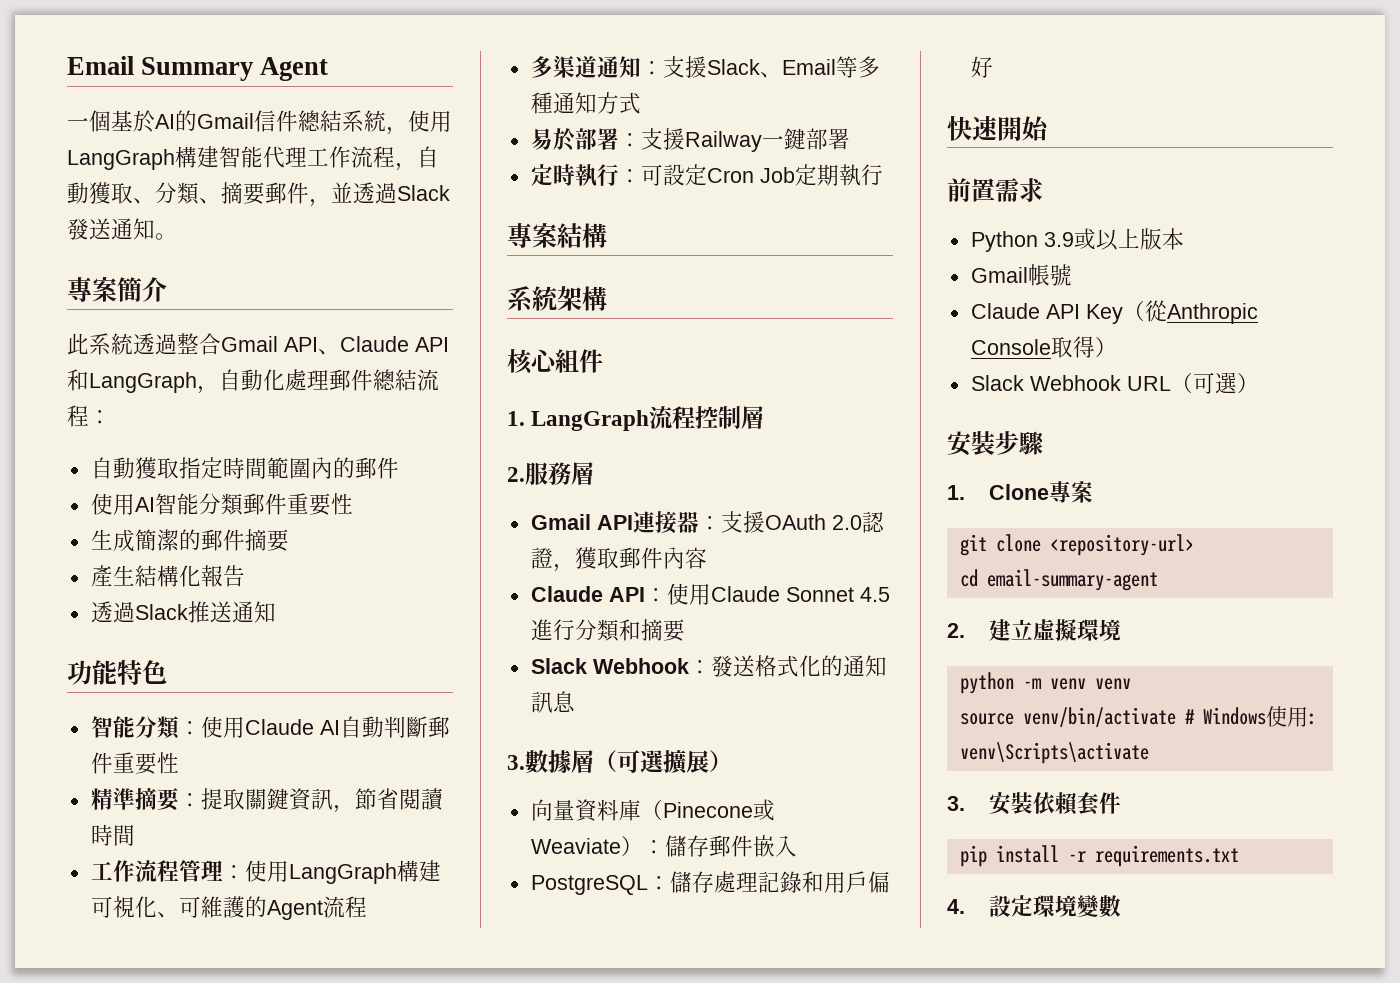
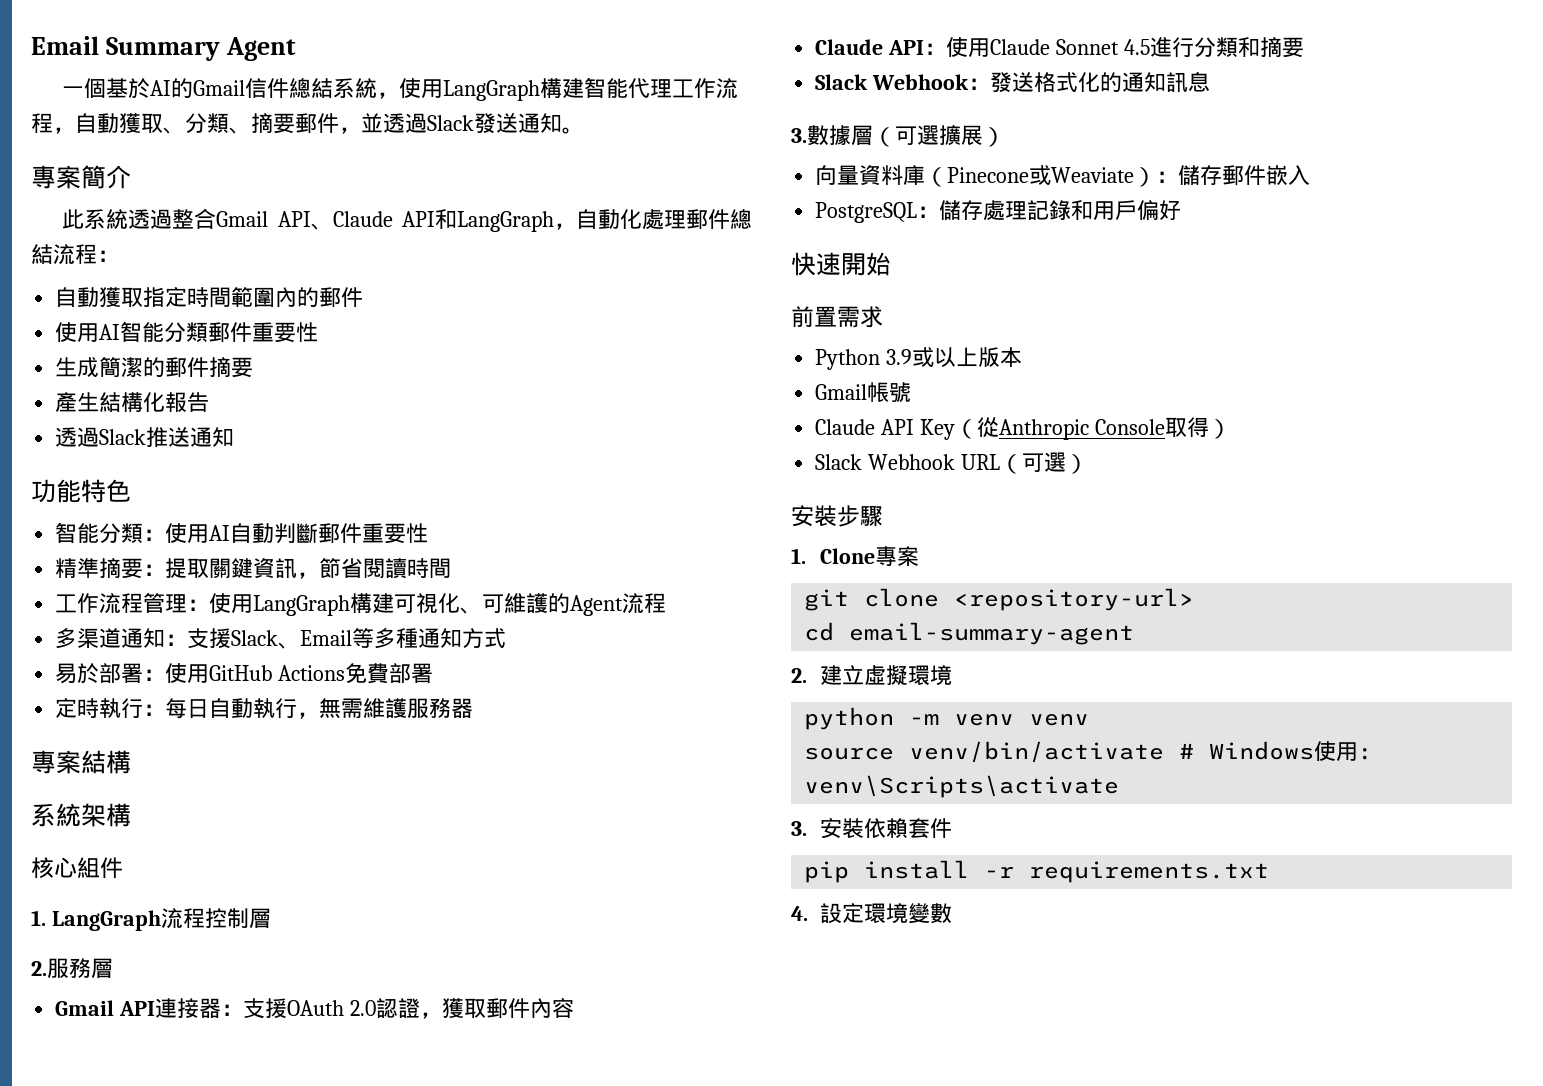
- 智能分類：使用Claude AI自動判斷郵件重要性
+ 智能分類：使用AI自動判斷郵件重要性
- 易於部署：支援Railway一鍵部署
+ 易於部署：使用GitHub Actions免費部署
- 定時執行：可設定Cron Job定期執行
+ 定時執行：每日自動執行，無需維護服務器

